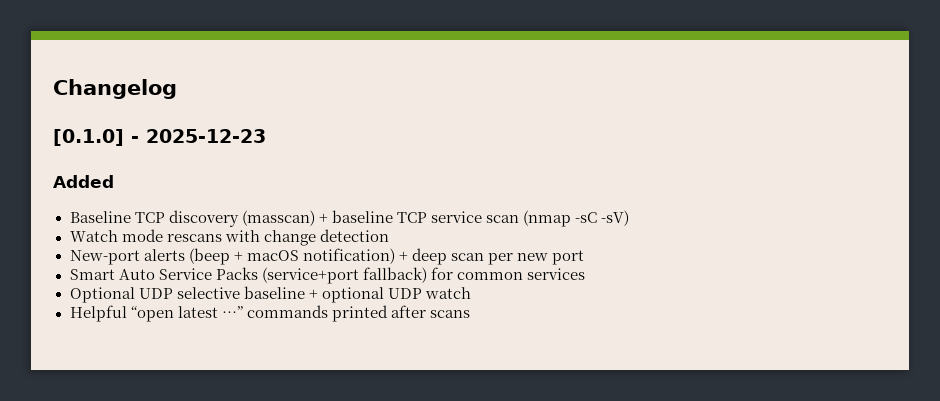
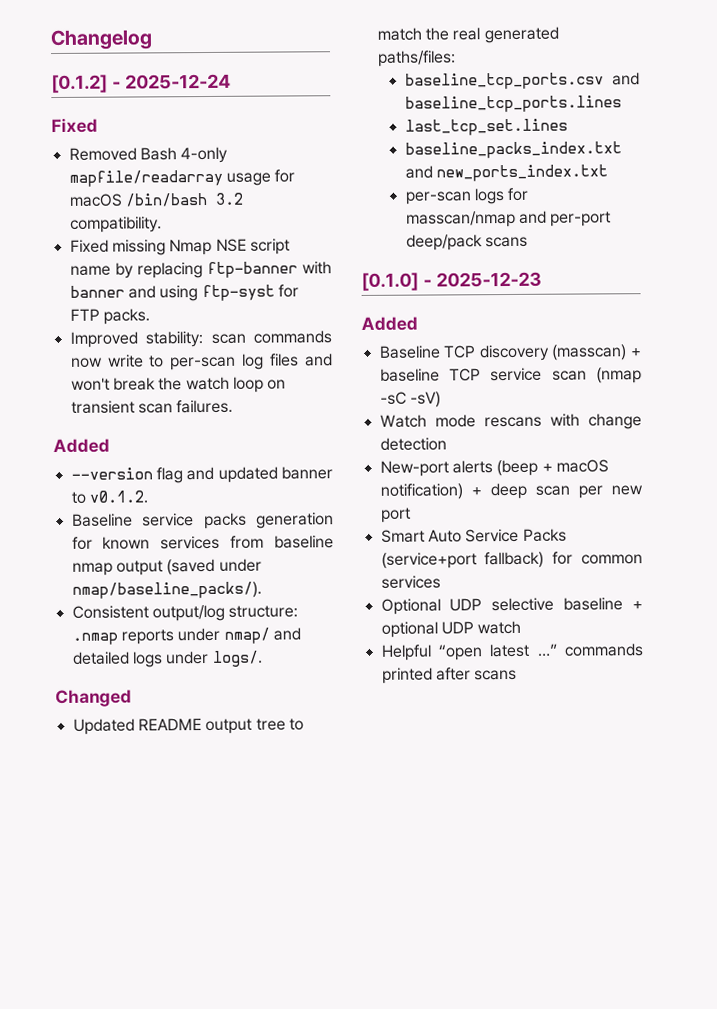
+ [0.1.2] - 2025-12-24
+ Fixed
+ Removed Bash 4-only mapfile/readarray usage for macOS /bin/bash 3.2 compatibility.
+ Fixed missing Nmap NSE script name by replacing ftp-banner with banner and using ftp-syst for FTP packs.
+ Improved stability: scan commands now write to per-scan log files and won't break the watch loop on transient scan failures.
+ Added
+ --version flag and updated banner to v0.1.2.
+ Baseline service packs generation for known services from baseline nmap output (saved under nmap/baseline_packs/).
+ Consistent output/log structure: .nmap reports under nmap/ and detailed logs under logs/.
+ Changed
+ Updated README output tree to match the real generated paths/files:
+ baseline_tcp_ports.csv and baseline_tcp_ports.lines
+ last_tcp_set.lines
+ baseline_packs_index.txt and new_ports_index.txt
+ per-scan logs for masscan/nmap and per-port deep/pack scans

